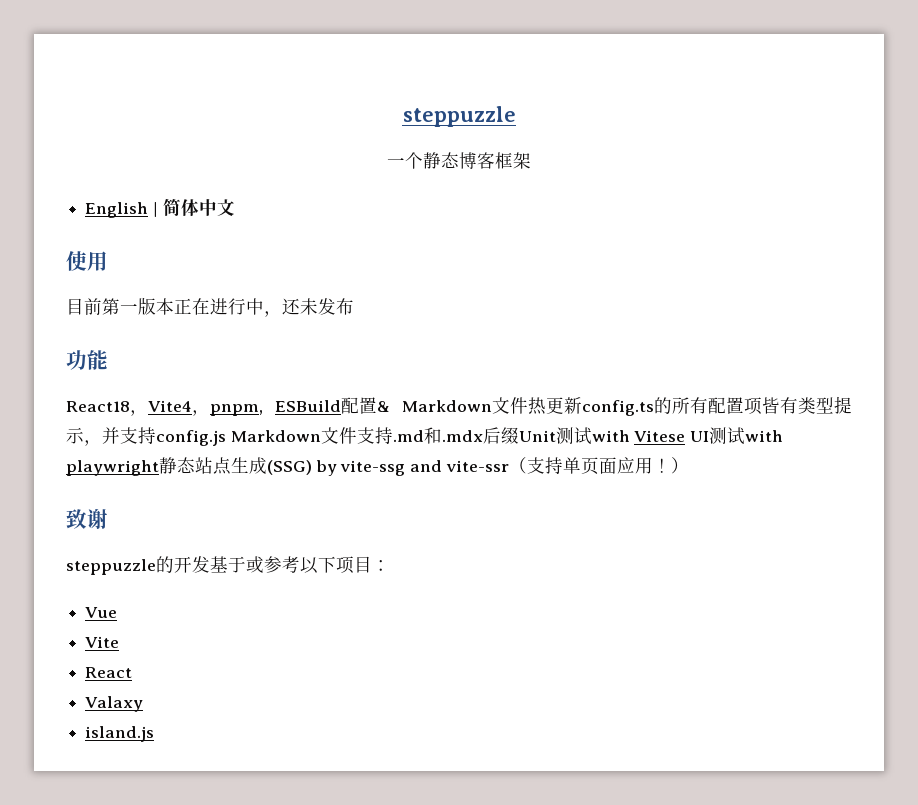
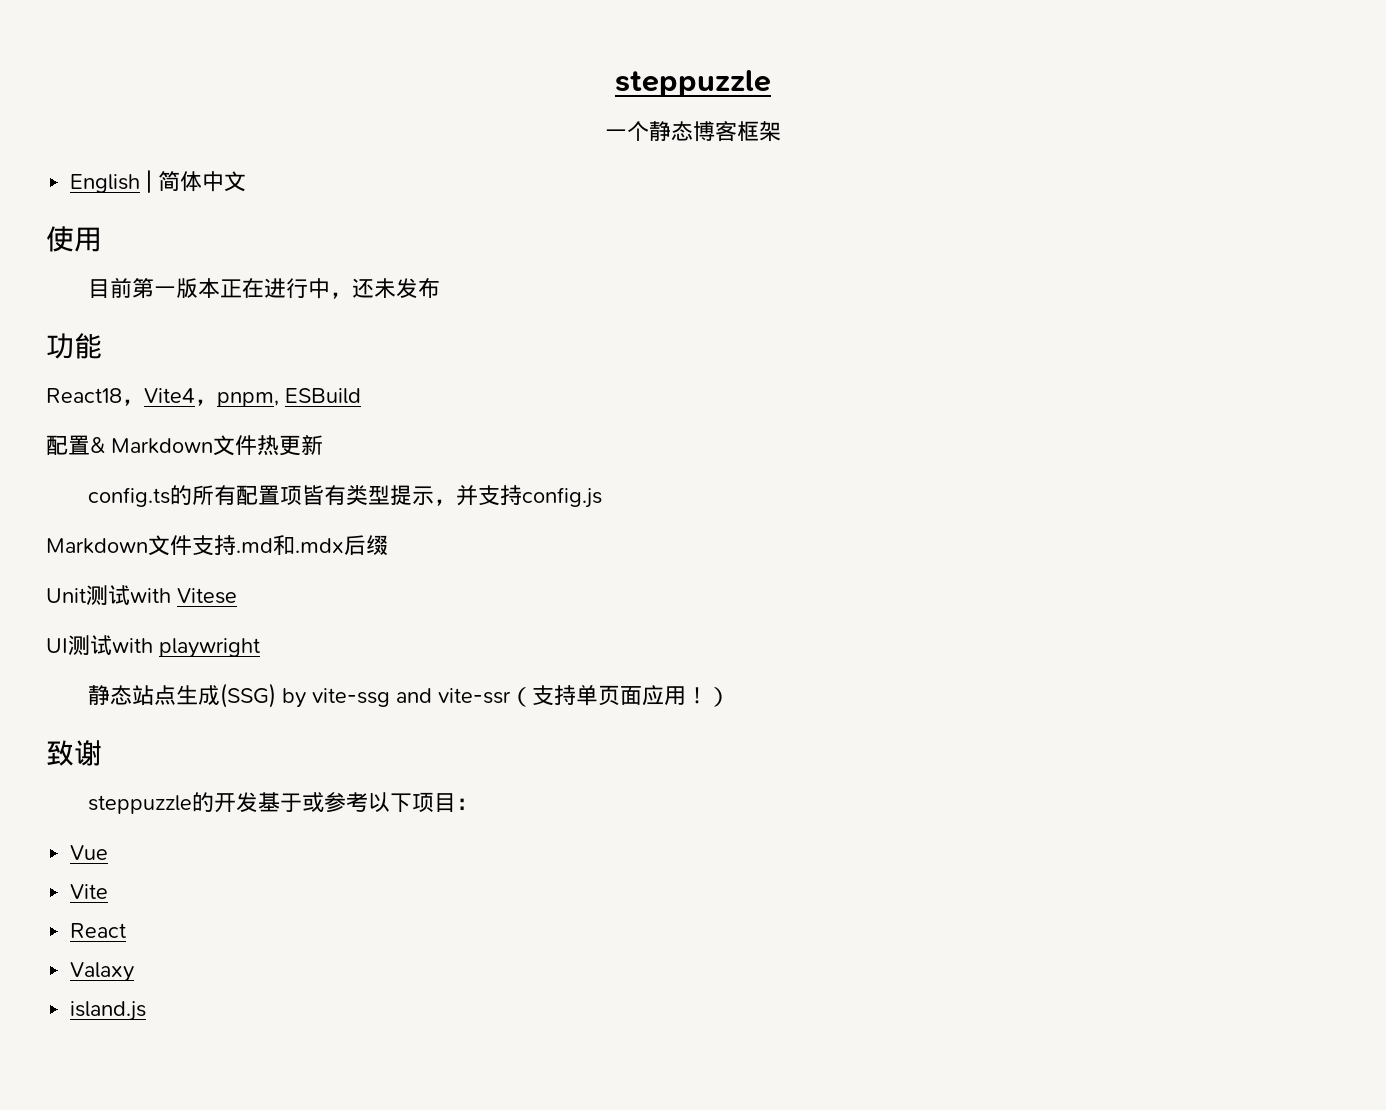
- React18，Vite4，pnpm, ESBuild配置& Markdown文件热更新config.ts的所有配置项皆有类型提示，并支持config.js Markdown文件支持.md和.mdx后缀Unit测试with Vitese UI测试with playwright静态站点生成(SSG) by vite-ssg and vite-ssr（支持单页面应用！）
+ React18，Vite4，pnpm, ESBuild
+ 配置& Markdown文件热更新
+ config.ts的所有配置项皆有类型提示，并支持config.js
+ Markdown文件支持.md和.mdx后缀
+ Unit测试with Vitese
+ UI测试with playwright
+ 静态站点生成(SSG) by vite-ssg and vite-ssr（支持单页面应用！）

